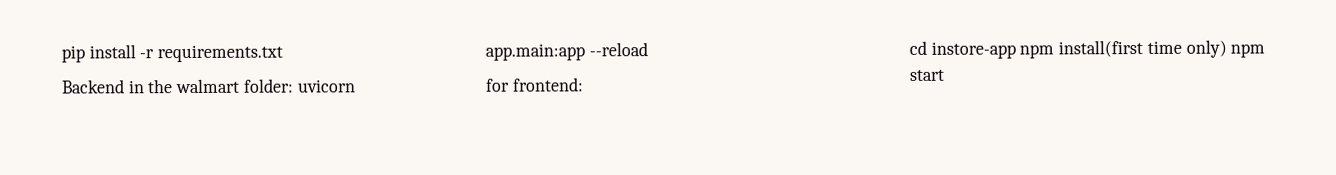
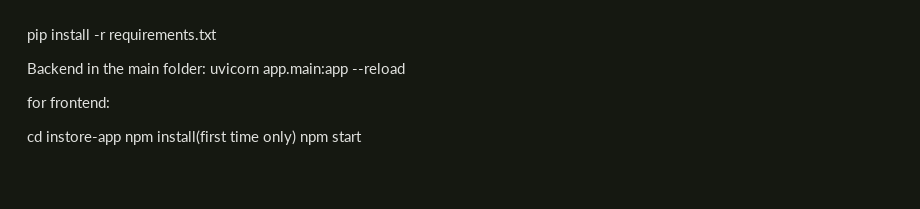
- Backend in the walmart folder: uvicorn app.main:app --reload
+ Backend in the main folder: uvicorn app.main:app --reload

